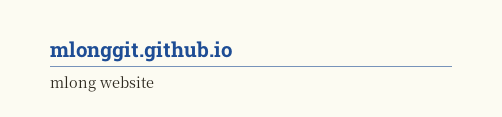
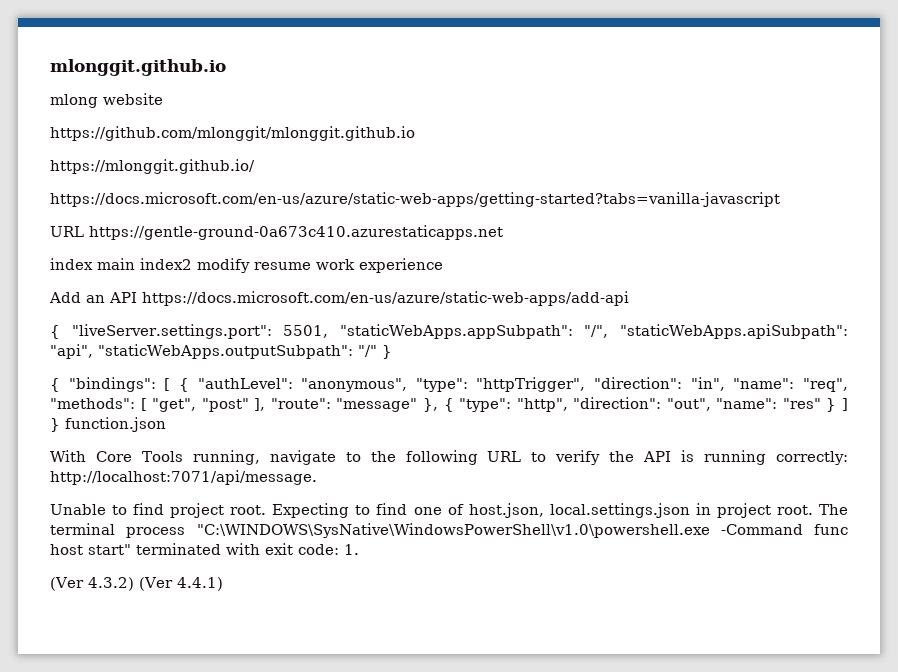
+ https://github.com/mlonggit/mlonggit.github.io
+ https://mlonggit.github.io/
+ https://docs.microsoft.com/en-us/azure/static-web-apps/getting-started?tabs=vanilla-javascript
+ URL https://gentle-ground-0a673c410.azurestaticapps.net
+ index main index2 modify resume work experience
+ Add an API https://docs.microsoft.com/en-us/azure/static-web-apps/add-api
+ { "liveServer.settings.port": 5501, "staticWebApps.appSubpath": "/", "staticWebApps.apiSubpath": "api", "staticWebApps.outputSubpath": "/" }
+ { "bindings": [ { "authLevel": "anonymous", "type": "httpTrigger", "direction": "in", "name": "req", "methods": [ "get", "post" ], "route": "message" }, { "type": "http", "direction": "out", "name": "res" } ] } function.json
+ With Core Tools running, navigate to the following URL to verify the API is running correctly: http://localhost:7071/api/message.
+ Unable to find project root. Expecting to find one of host.json, local.settings.json in project root. The terminal process "C:\WINDOWS\SysNative\WindowsPowerShell\v1.0\powershell.exe -Command func host start" terminated with exit code: 1.
+ (Ver 4.3.2) (Ver 4.4.1)

